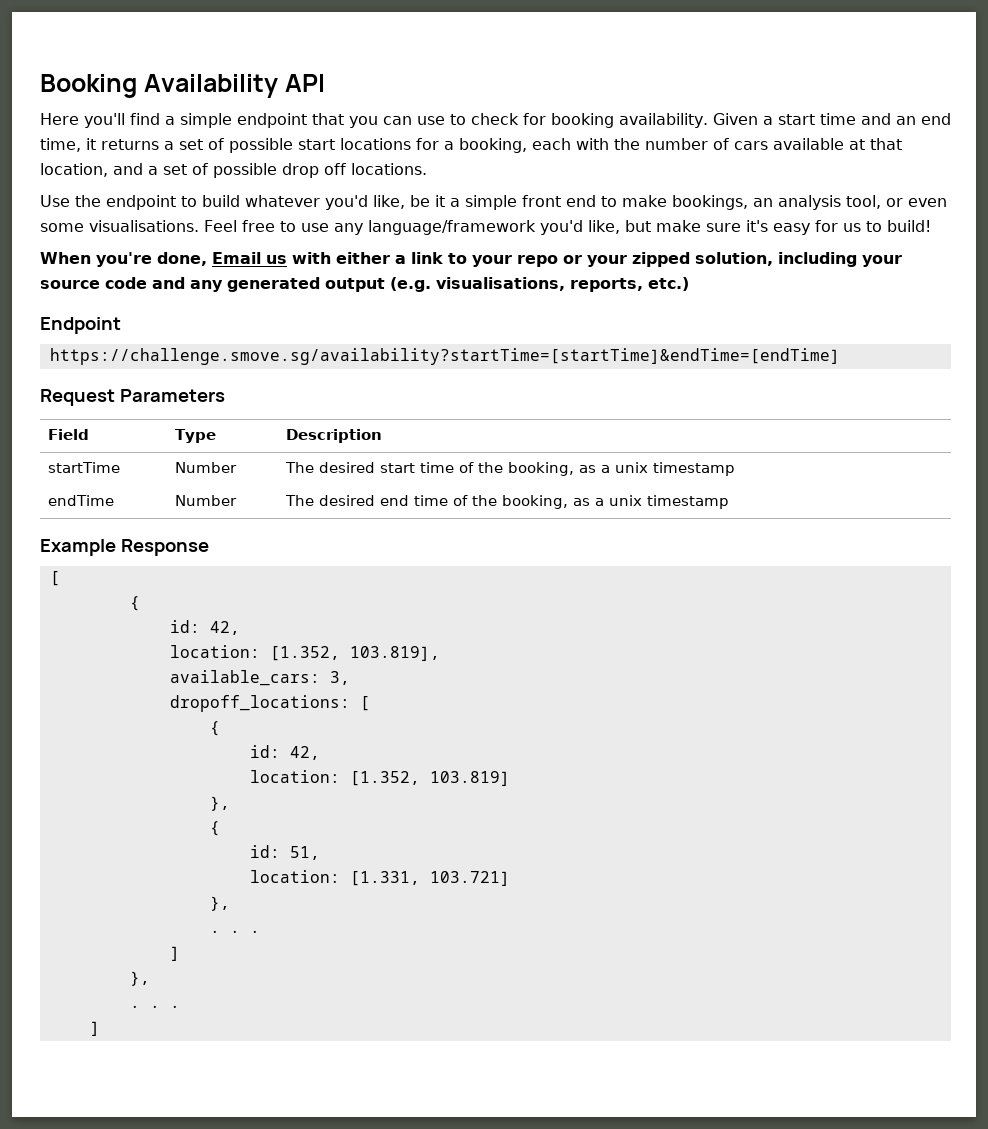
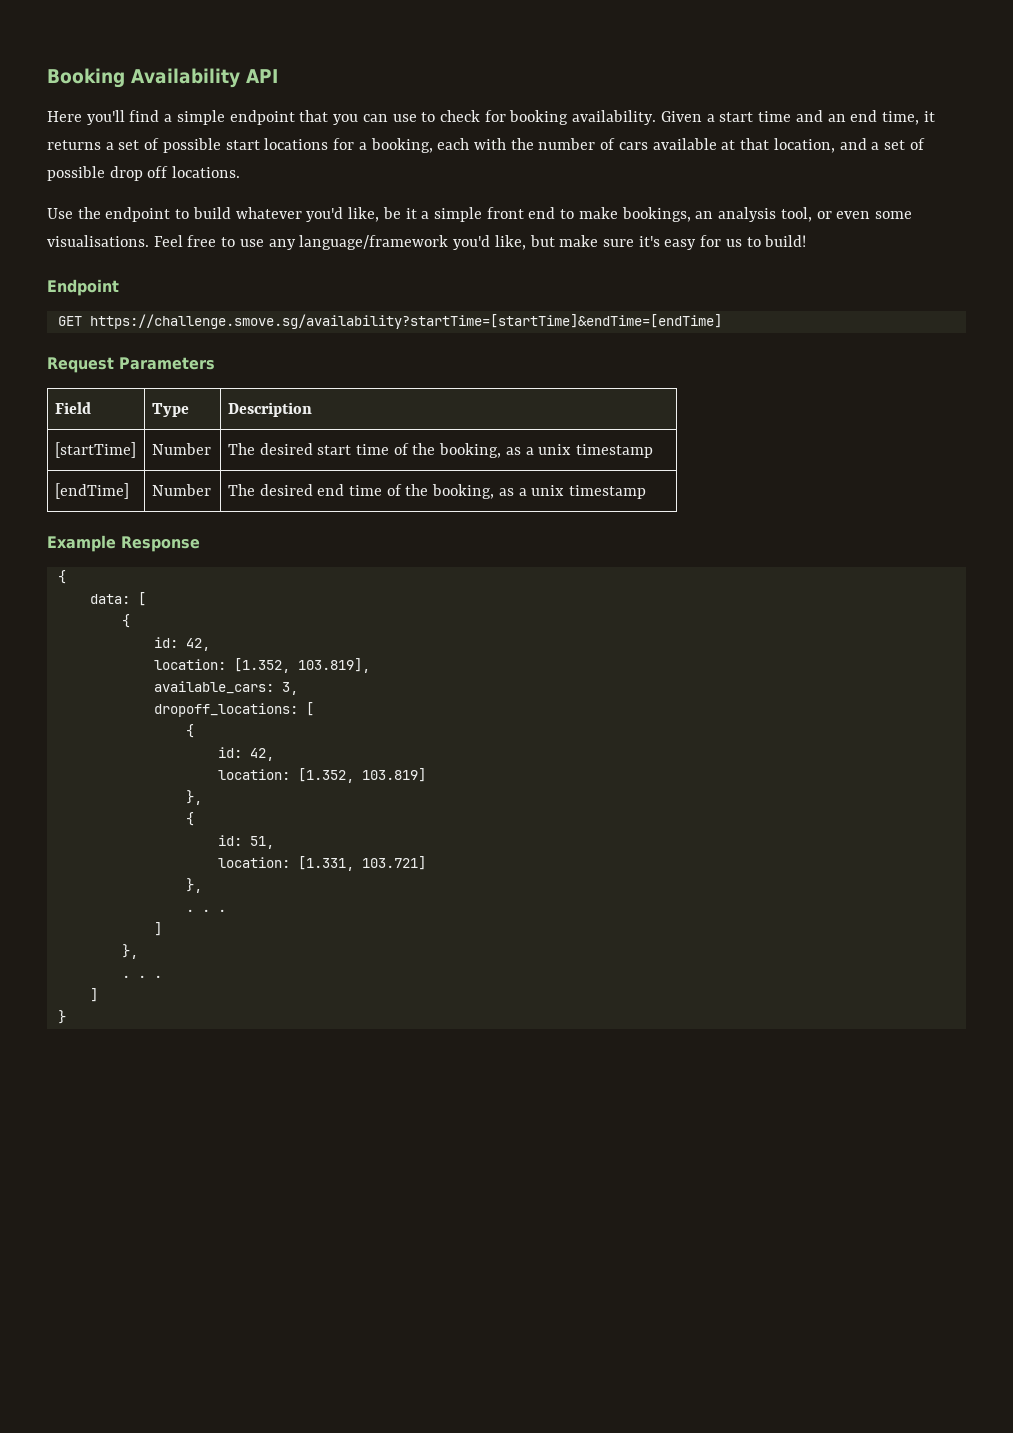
- When you're done, Email us with either a link to your repo or your zipped solution, including your source code and any generated output (e.g. visualisations, reports, etc.)
- https://challenge.smove.sg/availability?startTime=[startTime]&endTime=[endTime]
+ GET https://challenge.smove.sg/availability?startTime=[startTime]&endTime=[endTime]
- startTime | Number | The desired start time of the booking, as a unix timestamp
+ [startTime] | Number | The desired start time of the booking, as a unix timestamp
- endTime | Number | The desired end time of the booking, as a unix timestamp
+ [endTime] | Number | The desired end time of the booking, as a unix timestamp
  Example Response
- [
+ {
+ data: [
+ }

